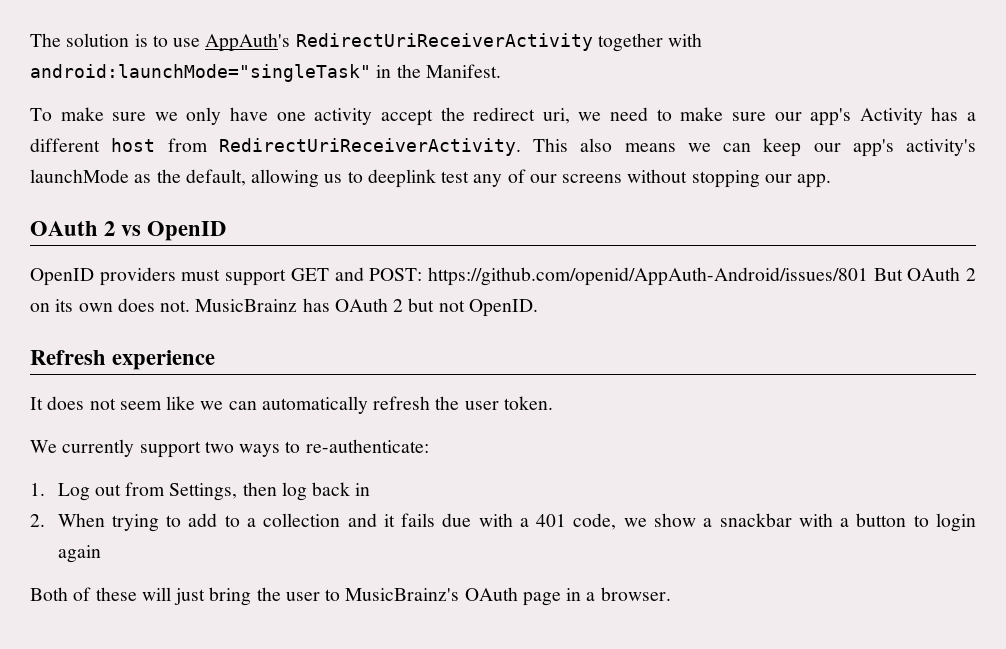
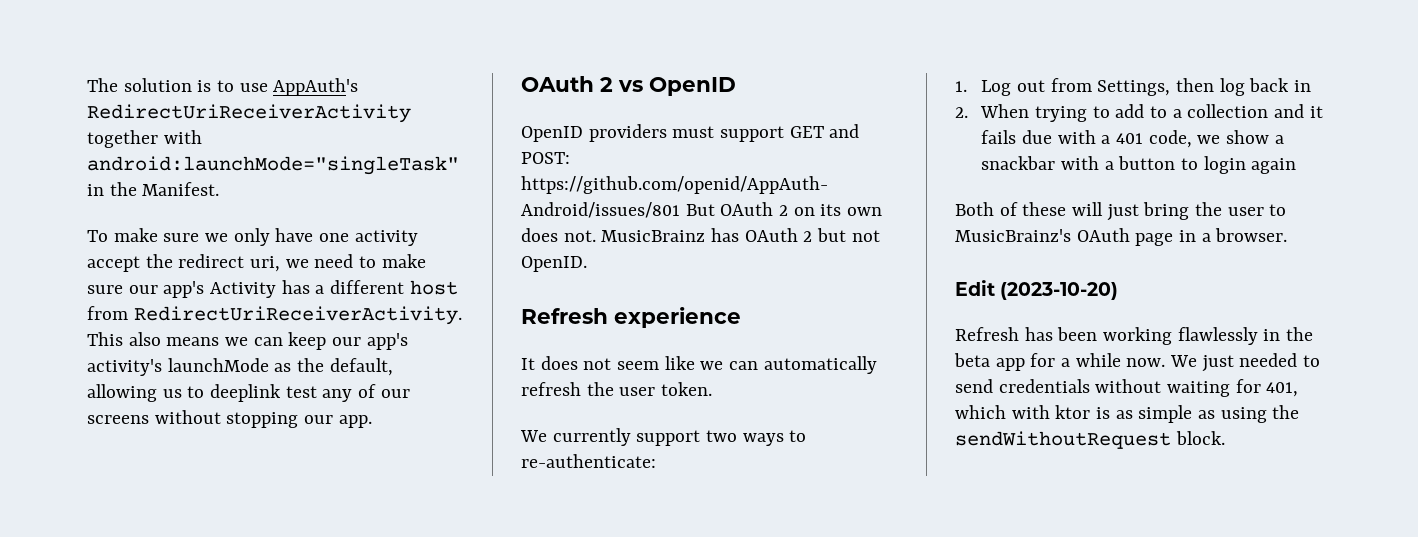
+ Edit (2023-10-20)
+ Refresh has been working flawlessly in the beta app for a while now. We just needed to send credentials without waiting for 401, which with ktor is as simple as using the sendWithoutRequest block.

